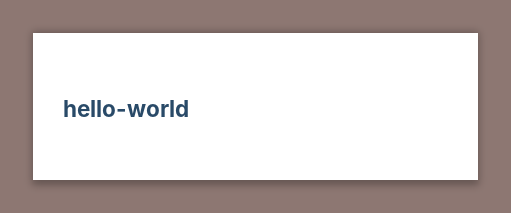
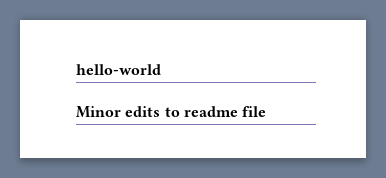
+ Minor edits to readme file

